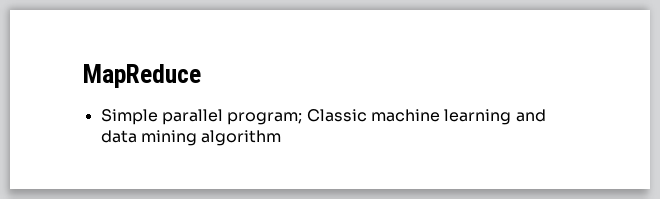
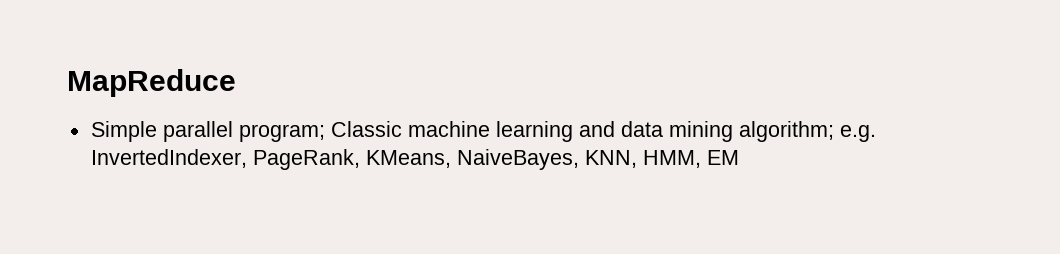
- Simple parallel program; Classic machine learning and data mining algorithm
+ Simple parallel program; Classic machine learning and data mining algorithm; e.g. InvertedIndexer, PageRank, KMeans, NaiveBayes, KNN, HMM, EM

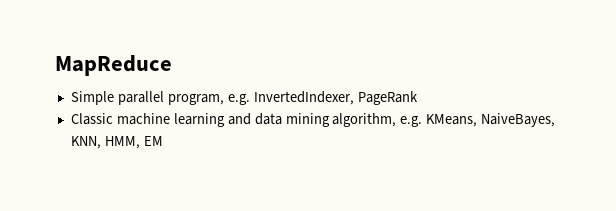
- Simple parallel program; Classic machine learning and data mining algorithm; e.g. InvertedIndexer, PageRank, KMeans, NaiveBayes, KNN, HMM, EM
+ Simple parallel program, e.g. InvertedIndexer, PageRank
+ Classic machine learning and data mining algorithm, e.g. KMeans, NaiveBayes, KNN, HMM, EM

